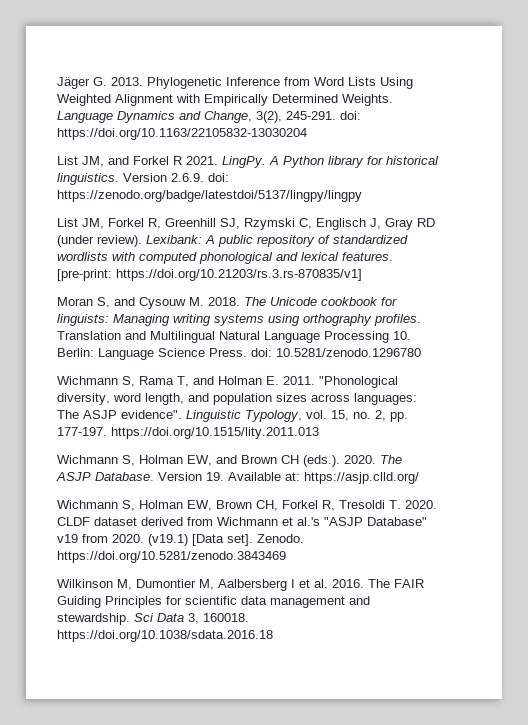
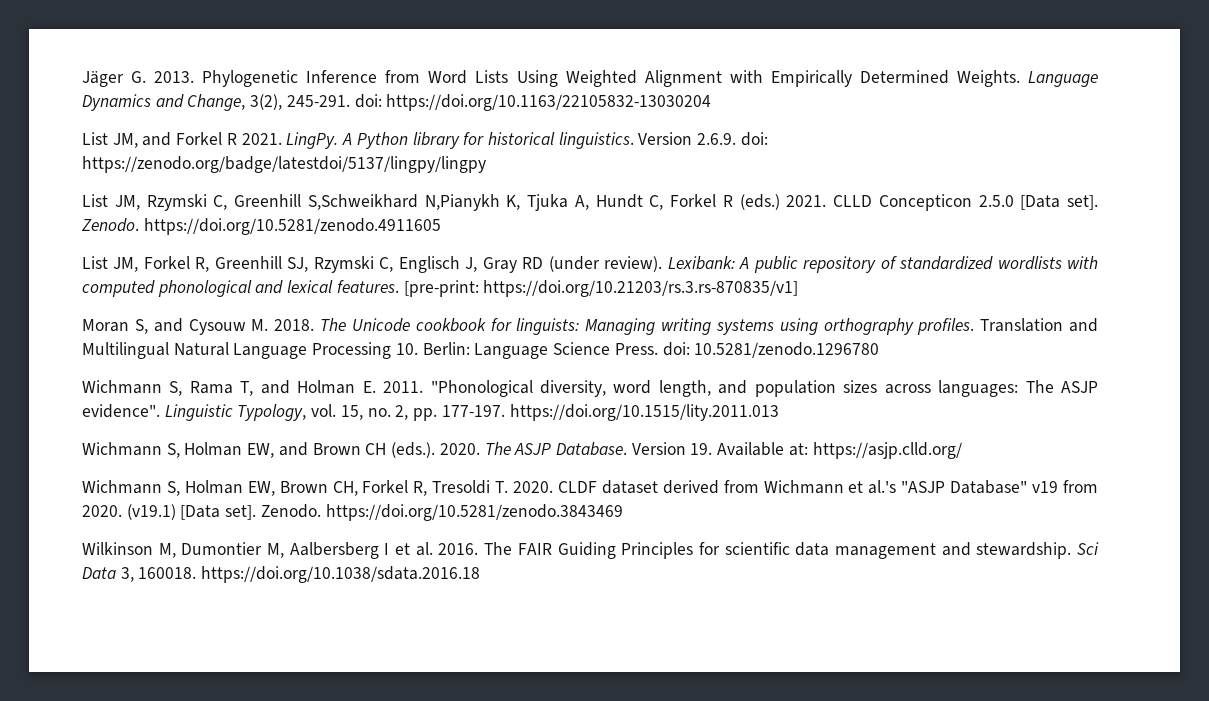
+ List JM, Rzymski C, Greenhill S,Schweikhard N,Pianykh K, Tjuka A, Hundt C, Forkel R (eds.) 2021. CLLD Concepticon 2.5.0 [Data set]. Zenodo. https://doi.org/10.5281/zenodo.4911605

